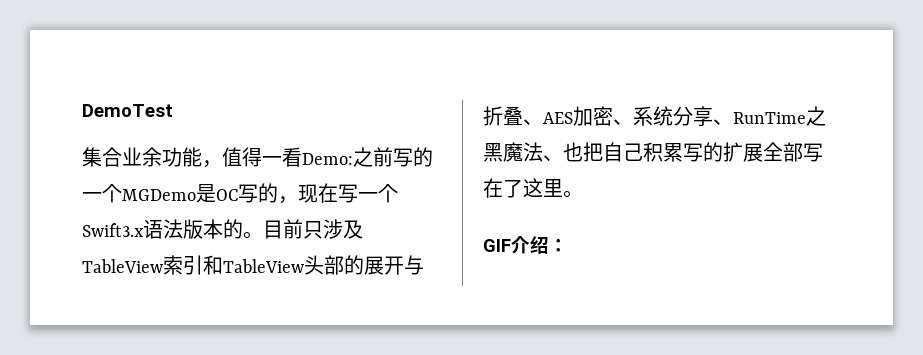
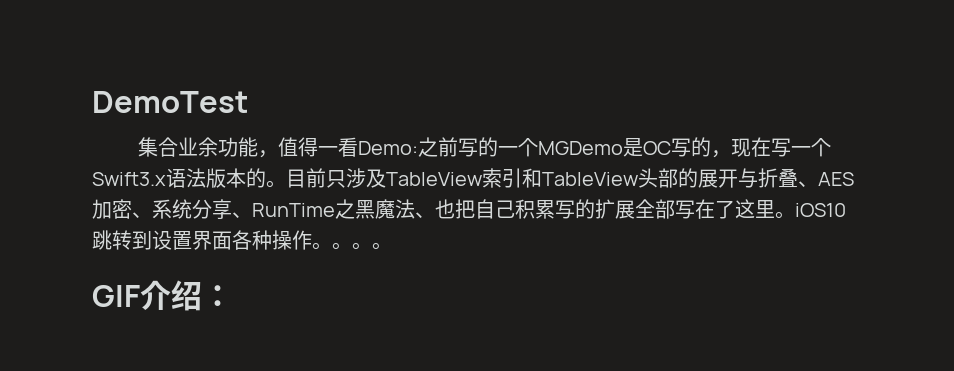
- 目前只涉及TableView索引和TableView头部的展开与折叠、AES加密、系统分享、RunTime之黑魔法、也把自己积累写的扩展全部写在了这里。
+ 目前只涉及TableView索引和TableView头部的展开与折叠、AES加密、系统分享、RunTime之黑魔法、也把自己积累写的扩展全部写在了这里。iOS10跳转到设置界面各种操作。。。。

